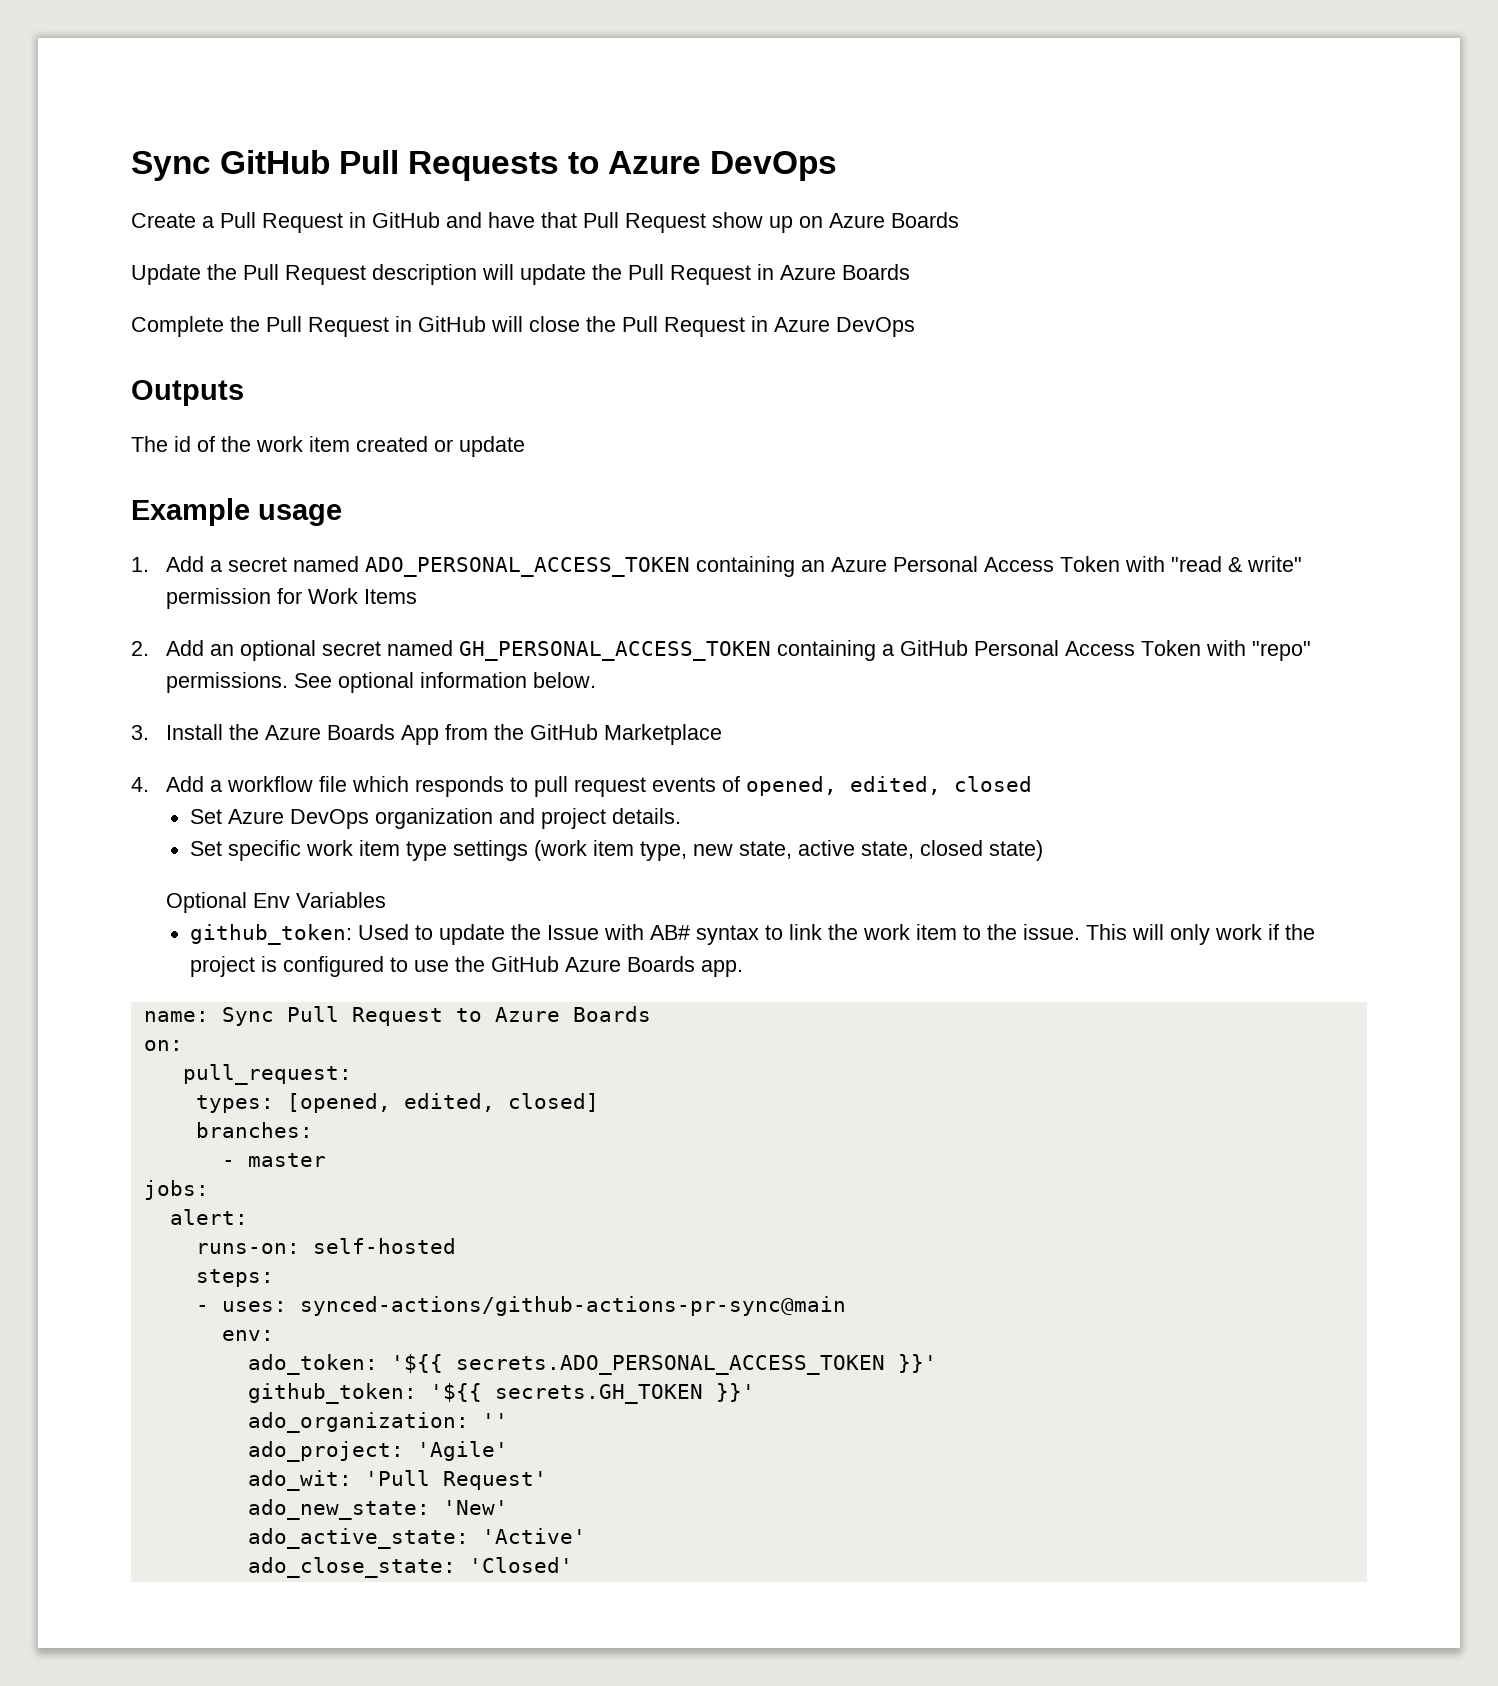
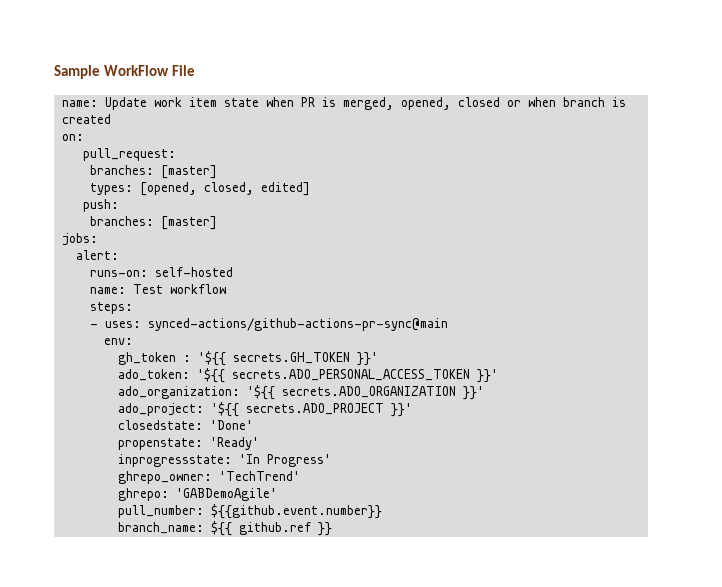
- Sync GitHub Pull Requests to Azure DevOps
- Create a Pull Request in GitHub and have that Pull Request show up on Azure Boards
- Update the Pull Request description will update the Pull Request in Azure Boards
- Complete the Pull Request in GitHub will close the Pull Request in Azure DevOps
- Outputs
- The id of the work item created or update
- Example usage
- 1. Add a secret named ADO_PERSONAL_ACCESS_TOKEN containing an Azure Personal Access Token with "read & write" permission for Work Items
- 2. Add an optional secret named GH_PERSONAL_ACCESS_TOKEN containing a GitHub Personal Access Token with "repo" permissions. See optional information below.
- 3. Install the Azure Boards App from the GitHub Marketplace
- 4. Add a workflow file which responds to pull request events of opened, edited, closed
- Set Azure DevOps organization and project details.
- Set specific work item type settings (work item type, new state, active state, closed state)
- Optional Env Variables
- github_token: Used to update the Issue with AB# syntax to link the work item to the issue. This will only work if the project is configured to use the GitHub Azure Boards app.
- name: Sync Pull Request to Azure Boards
+ Sample WorkFlow File
+ name: Update work item state when PR is merged, opened, closed or when branch is created
  pull_request:
+ branches: [master]
- types: [opened, edited, closed]
- branches:
- - master
+ types: [opened, closed, edited]
+ push:
+ branches: [master]
+ name: Test workflow
+ gh_token : '${{ secrets.GH_TOKEN }}'
- github_token: '${{ secrets.GH_TOKEN }}'
- ado_organization: ''
- ado_project: 'Agile'
- ado_wit: 'Pull Request'
- ado_new_state: 'New'
- ado_active_state: 'Active'
- ado_close_state: 'Closed'
+ ado_organization: '${{ secrets.ADO_ORGANIZATION }}'
+ ado_project: '${{ secrets.ADO_PROJECT }}'
+ closedstate: 'Done'
+ propenstate: 'Ready'
+ inprogressstate: 'In Progress'
+ ghrepo_owner: 'TechTrend'
+ ghrepo: 'GABDemoAgile'
+ pull_number: ${{github.event.number}}
+ branch_name: ${{ github.ref }}

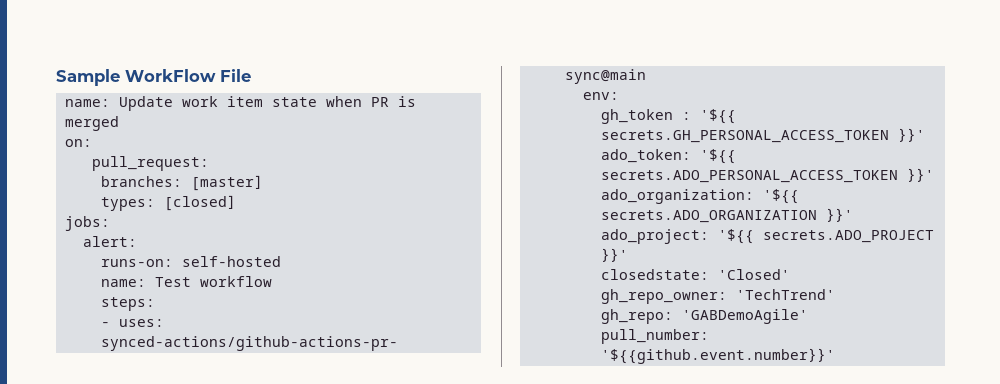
- name: Update work item state when PR is merged, opened, closed or when branch is created
+ name: Update work item state when PR is merged
- types: [opened, closed, edited]
- push:
- branches: [master]
+ types: [closed]
- gh_token : '${{ secrets.GH_TOKEN }}'
+ gh_token : '${{ secrets.GH_PERSONAL_ACCESS_TOKEN }}'
- closedstate: 'Done'
- propenstate: 'Ready'
- inprogressstate: 'In Progress'
- ghrepo_owner: 'TechTrend'
+ closedstate: 'Closed'
+ gh_repo_owner: 'TechTrend'
- ghrepo: 'GABDemoAgile'
+ gh_repo: 'GABDemoAgile'
- pull_number: ${{github.event.number}}
- branch_name: ${{ github.ref }}
+ pull_number: '${{github.event.number}}'

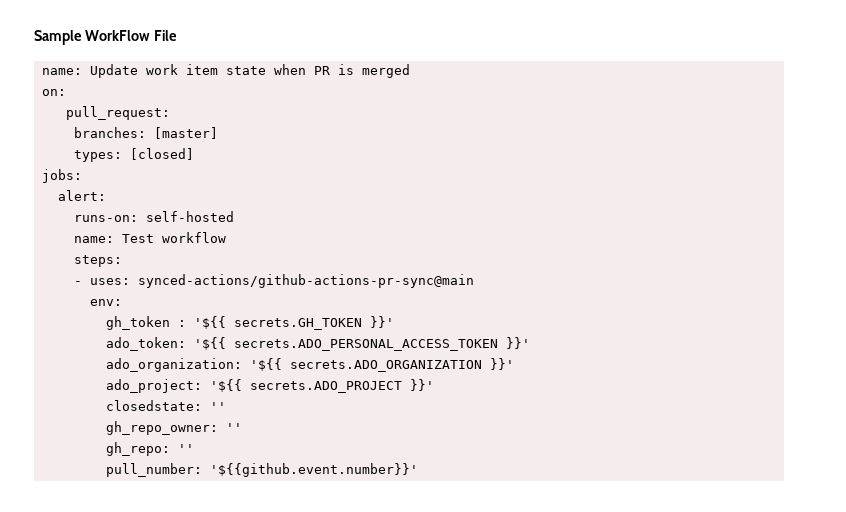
- gh_token : '${{ secrets.GH_PERSONAL_ACCESS_TOKEN }}'
+ gh_token : '${{ secrets.GH_TOKEN }}'
- closedstate: 'Closed'
+ closedstate: ''
- gh_repo_owner: 'TechTrend'
+ gh_repo_owner: ''
- gh_repo: 'GABDemoAgile'
+ gh_repo: ''

